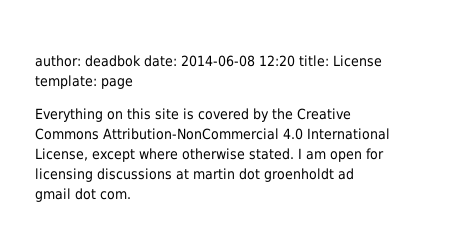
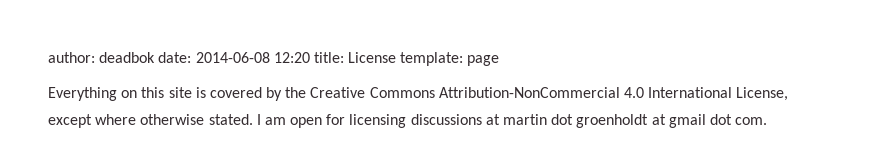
- I am open for licensing discussions at martin dot groenholdt ad gmail dot com.
+ I am open for licensing discussions at martin dot groenholdt at gmail dot com.

